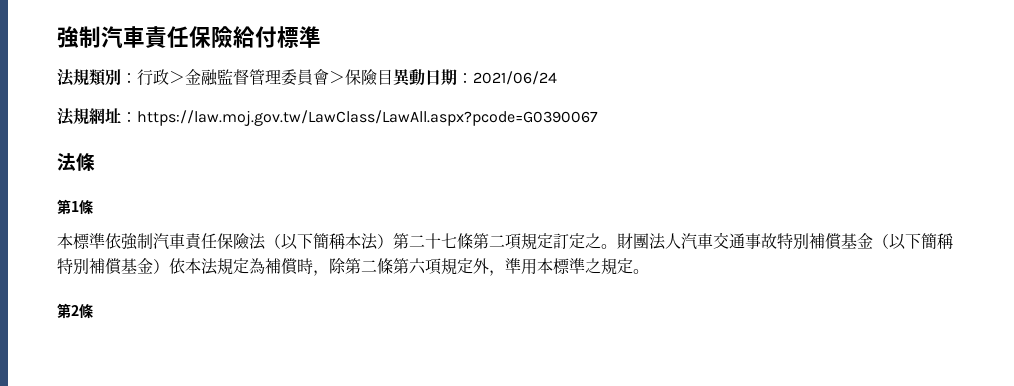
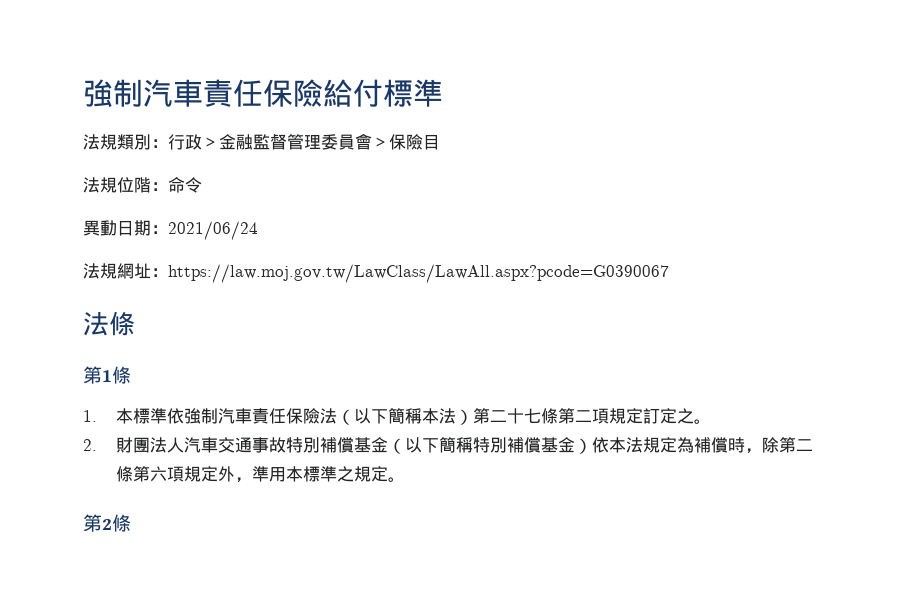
- 法規類別：行政＞金融監督管理委員會＞保險目異動日期：2021/06/24
+ 法規類別：行政＞金融監督管理委員會＞保險目
+ 法規位階：命令
+ 異動日期：2021/06/24
- 本標準依強制汽車責任保險法（以下簡稱本法）第二十七條第二項規定訂定之。財團法人汽車交通事故特別補償基金（以下簡稱特別補償基金）依本法規定為補償時，除第二條第六項規定外，準用本標準之規定。
+ 1.本標準依強制汽車責任保險法（以下簡稱本法）第二十七條第二項規定訂定之。
+ 2.財團法人汽車交通事故特別補償基金（以下簡稱特別補償基金）依本法規定為補償時，除第二條第六項規定外，準用本標準之規定。

